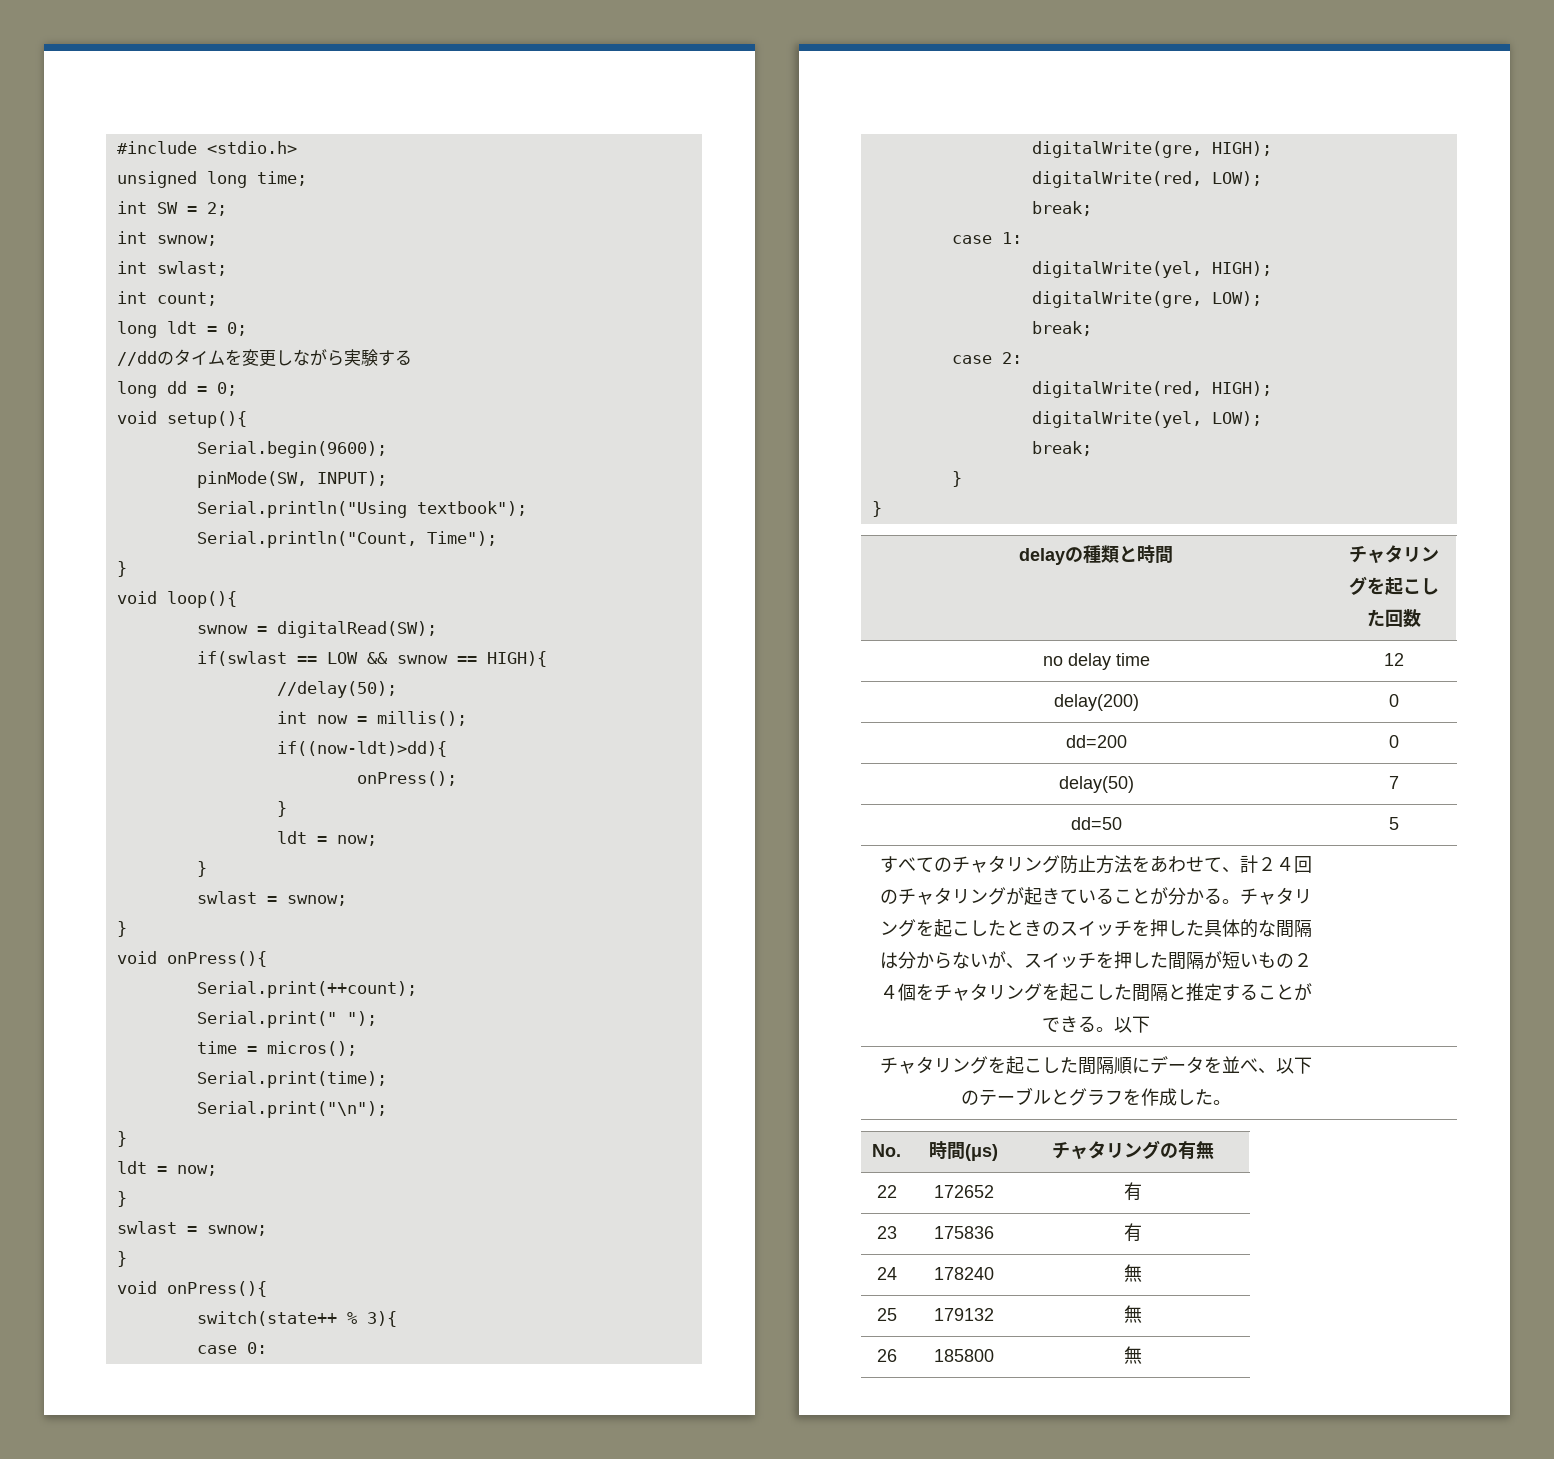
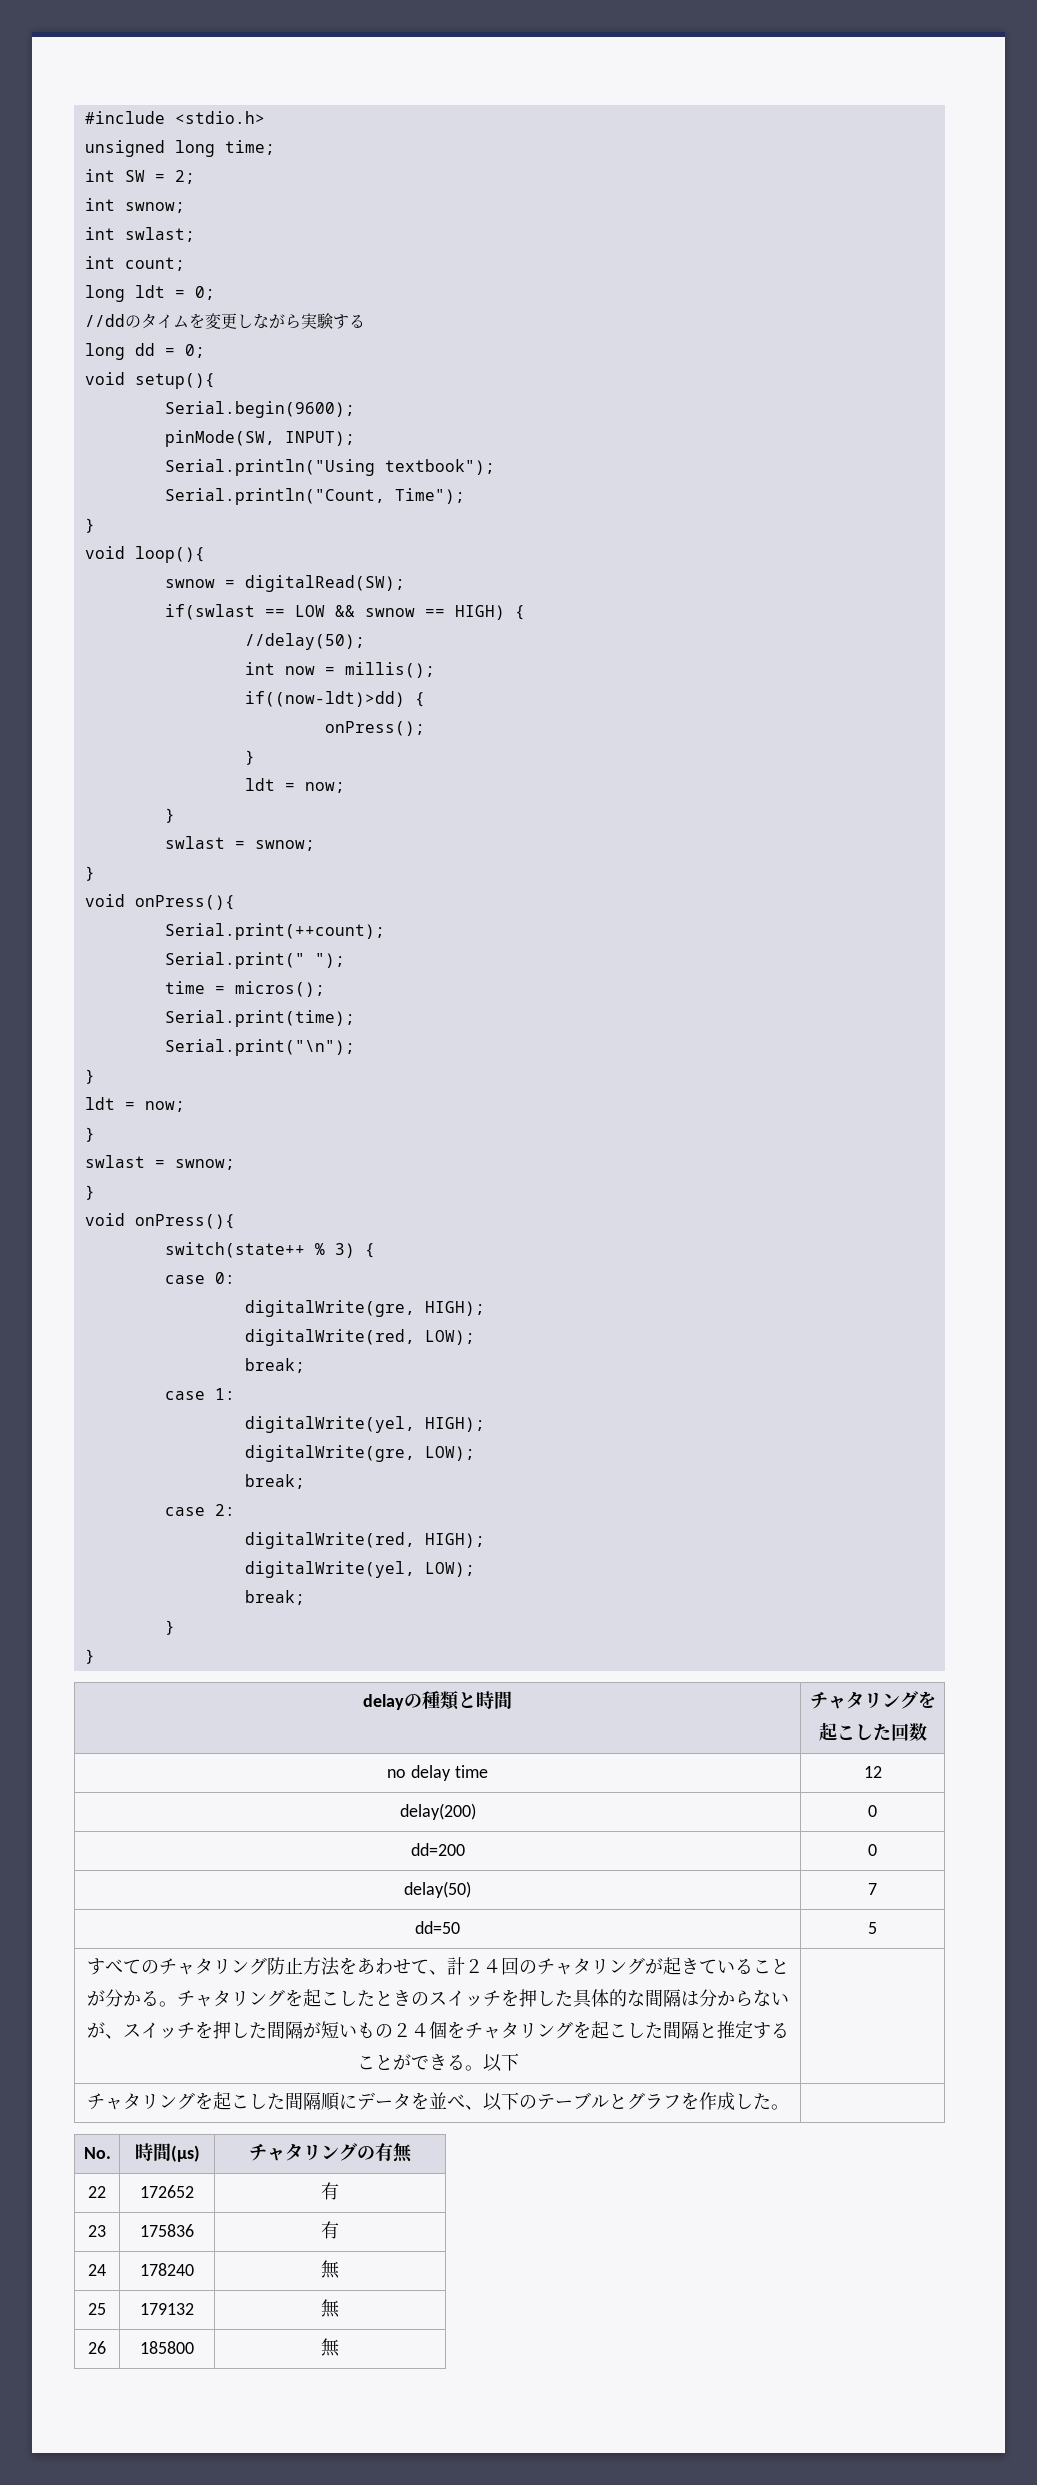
- if(swlast == LOW && swnow == HIGH){
+ if(swlast == LOW && swnow == HIGH) {
- if((now-ldt)>dd){
+ if((now-ldt)>dd) {
- switch(state++ % 3){
+ switch(state++ % 3) {

